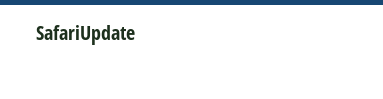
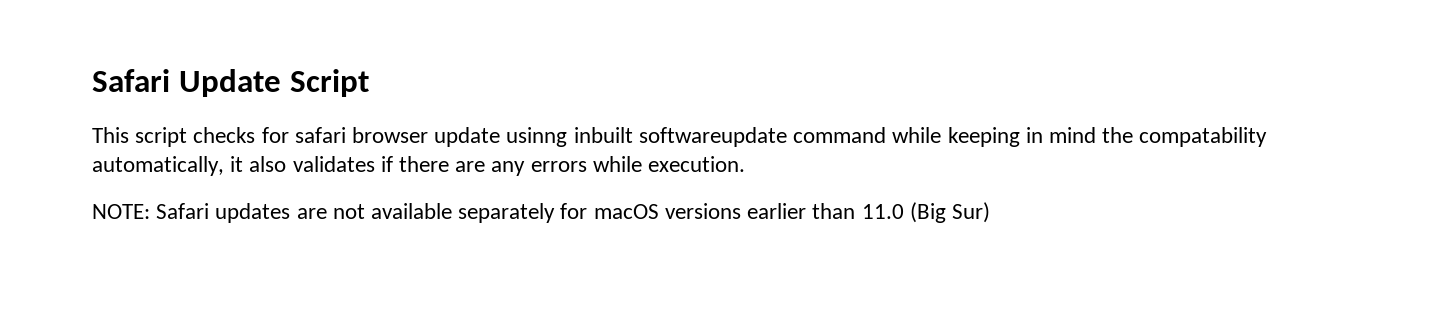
- SafariUpdate
+ Safari Update Script
+ This script checks for safari browser update usinng inbuilt softwareupdate command while keeping in mind the compatability automatically, it also validates if there are any errors while execution.
+ NOTE: Safari updates are not available separately for macOS versions earlier than 11.0 (Big Sur)

